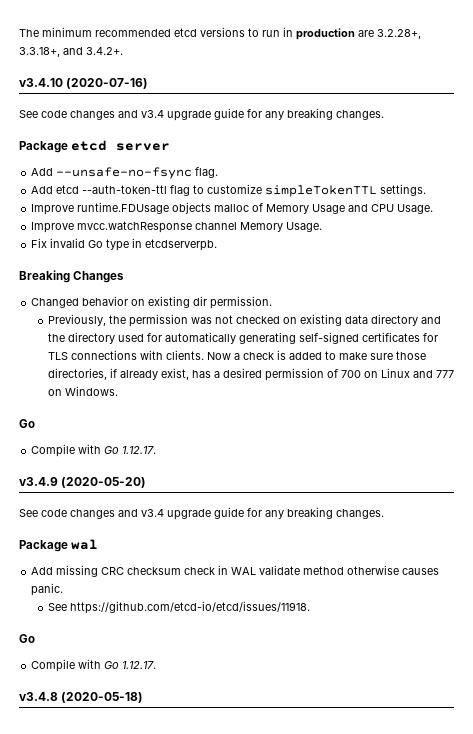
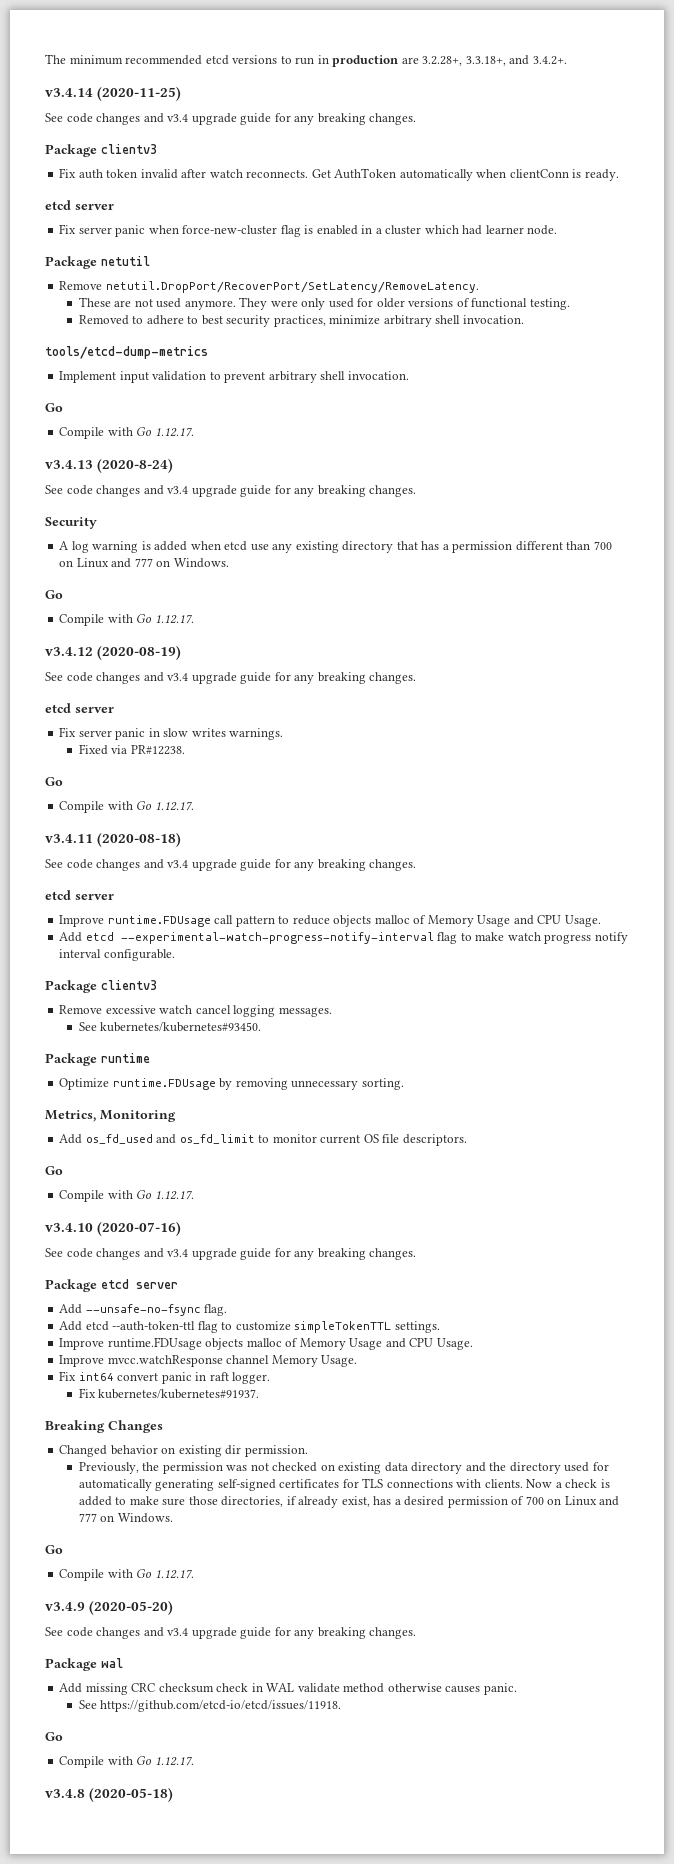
+ v3.4.14 (2020-11-25)
+ See code changes and v3.4 upgrade guide for any breaking changes.
+ Package clientv3
+ Fix auth token invalid after watch reconnects. Get AuthToken automatically when clientConn is ready.
+ etcd server
+ Fix server panic when force-new-cluster flag is enabled in a cluster which had learner node.
+ Package netutil
+ Remove netutil.DropPort/RecoverPort/SetLatency/RemoveLatency.
+ These are not used anymore. They were only used for older versions of functional testing.
+ Removed to adhere to best security practices, minimize arbitrary shell invocation.
+ tools/etcd-dump-metrics
+ Implement input validation to prevent arbitrary shell invocation.
+ Go
+ Compile with Go 1.12.17.
+ v3.4.13 (2020-8-24)
+ See code changes and v3.4 upgrade guide for any breaking changes.
+ Security
+ A log warning is added when etcd use any existing directory that has a permission different than 700 on Linux and 777 on Windows.
+ Go
+ Compile with Go 1.12.17.
+ v3.4.12 (2020-08-19)
+ See code changes and v3.4 upgrade guide for any breaking changes.
+ etcd server
+ Fix server panic in slow writes warnings.
+ Fixed via PR#12238.
+ Go
+ Compile with Go 1.12.17.
+ v3.4.11 (2020-08-18)
+ See code changes and v3.4 upgrade guide for any breaking changes.
+ etcd server
+ Improve runtime.FDUsage call pattern to reduce objects malloc of Memory Usage and CPU Usage.
+ Add etcd --experimental-watch-progress-notify-interval flag to make watch progress notify interval configurable.
+ Package clientv3
+ Remove excessive watch cancel logging messages.
+ See kubernetes/kubernetes#93450.
+ Package runtime
+ Optimize runtime.FDUsage by removing unnecessary sorting.
+ Metrics, Monitoring
+ Add os_fd_used and os_fd_limit to monitor current OS file descriptors.
+ Go
+ Compile with Go 1.12.17.
- Fix invalid Go type in etcdserverpb.
+ Fix int64 convert panic in raft logger.
+ Fix kubernetes/kubernetes#91937.

